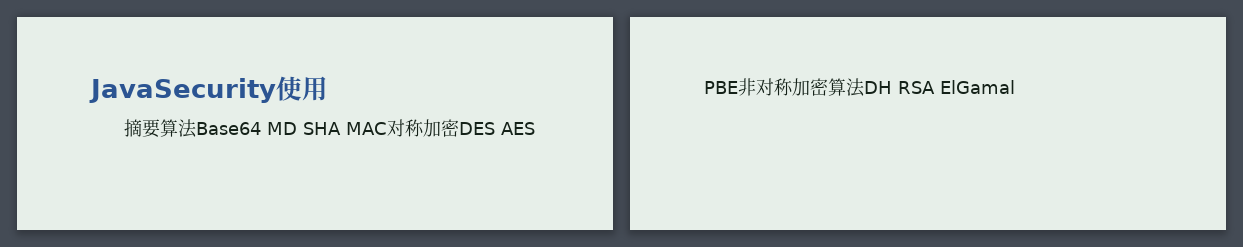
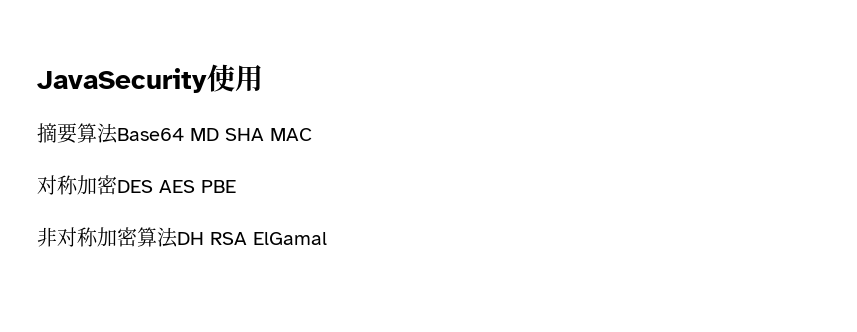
- 摘要算法Base64 MD SHA MAC对称加密DES AES PBE非对称加密算法DH RSA ElGamal
+ 摘要算法Base64 MD SHA MAC
+ 对称加密DES AES PBE
+ 非对称加密算法DH RSA ElGamal

